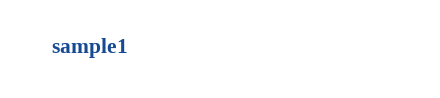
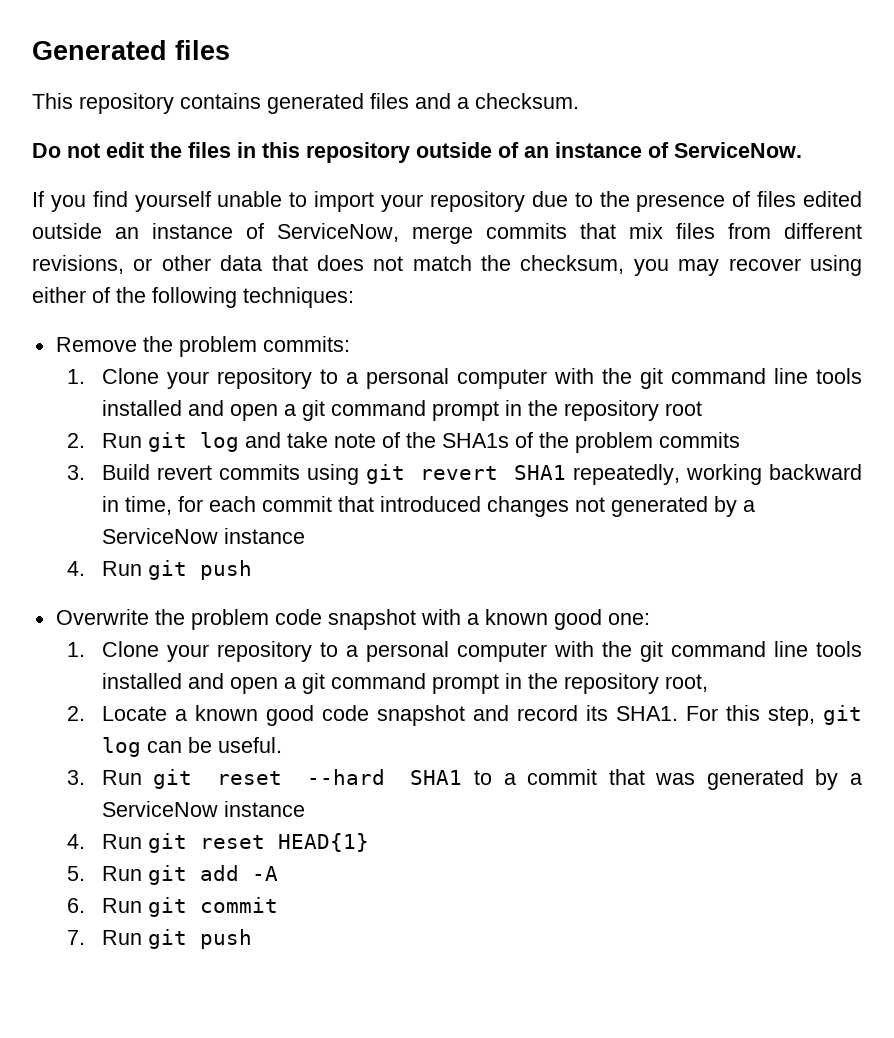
- sample1
+ Generated files
+ This repository contains generated files and a checksum.
+ Do not edit the files in this repository outside of an instance of ServiceNow.
+ If you find yourself unable to import your repository due to the presence of files edited outside an instance of ServiceNow, merge commits that mix files from different revisions, or other data that does not match the checksum, you may recover using either of the following techniques:
+ Remove the problem commits:
+ 1. Clone your repository to a personal computer with the git command line tools installed and open a git command prompt in the repository root
+ 2. Run git log and take note of the SHA1s of the problem commits
+ 3. Build revert commits using git revert SHA1 repeatedly, working backward in time, for each commit that introduced changes not generated by a ServiceNow instance
+ 4. Run git push
+ Overwrite the problem code snapshot with a known good one:
+ 1. Clone your repository to a personal computer with the git command line tools installed and open a git command prompt in the repository root,
+ 2. Locate a known good code snapshot and record its SHA1. For this step, git log can be useful.
+ 3. Run git reset --hard SHA1 to a commit that was generated by a ServiceNow instance
+ 4. Run git reset HEAD{1}
+ 5. Run git add -A
+ 6. Run git commit
+ 7. Run git push

